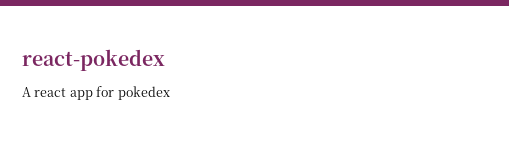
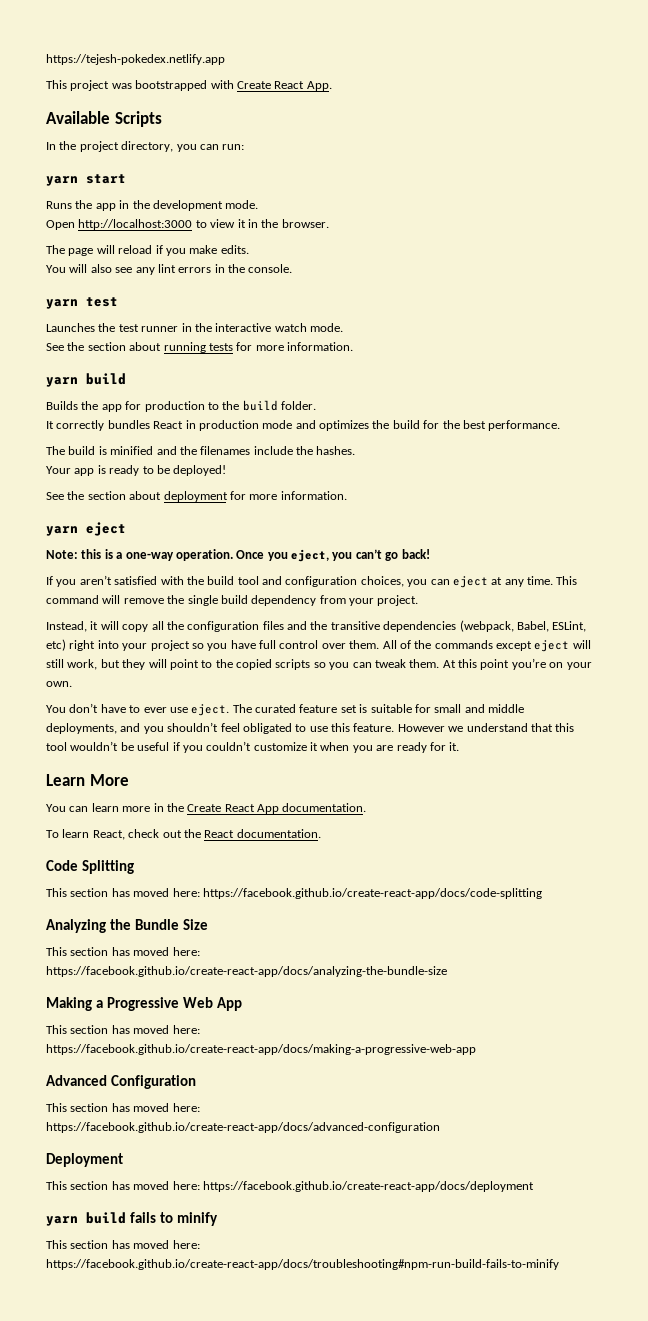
- react-pokedex
- A react app for pokedex
+ https://tejesh-pokedex.netlify.app
+ This project was bootstrapped with Create React App.
+ Available Scripts
+ In the project directory, you can run:
+ yarn start
+ Runs the app in the development mode.
+ Open http://localhost:3000 to view it in the browser.
+ The page will reload if you make edits.
+ You will also see any lint errors in the console.
+ yarn test
+ Launches the test runner in the interactive watch mode.
+ See the section about running tests for more information.
+ yarn build
+ Builds the app for production to the build folder.
+ It correctly bundles React in production mode and optimizes the build for the best performance.
+ The build is minified and the filenames include the hashes.
+ Your app is ready to be deployed!
+ See the section about deployment for more information.
+ yarn eject
+ Note: this is a one-way operation. Once you eject, you can’t go back!
+ If you aren’t satisfied with the build tool and configuration choices, you can eject at any time. This command will remove the single build dependency from your project.
+ Instead, it will copy all the configuration files and the transitive dependencies (webpack, Babel, ESLint, etc) right into your project so you have full control over them. All of the commands except eject will still work, but they will point to the copied scripts so you can tweak them. At this point you’re on your own.
+ You don’t have to ever use eject. The curated feature set is suitable for small and middle deployments, and you shouldn’t feel obligated to use this feature. However we understand that this tool wouldn’t be useful if you couldn’t customize it when you are ready for it.
+ Learn More
+ You can learn more in the Create React App documentation.
+ To learn React, check out the React documentation.
+ Code Splitting
+ This section has moved here: https://facebook.github.io/create-react-app/docs/code-splitting
+ Analyzing the Bundle Size
+ This section has moved here: https://facebook.github.io/create-react-app/docs/analyzing-the-bundle-size
+ Making a Progressive Web App
+ This section has moved here: https://facebook.github.io/create-react-app/docs/making-a-progressive-web-app
+ Advanced Configuration
+ This section has moved here: https://facebook.github.io/create-react-app/docs/advanced-configuration
+ Deployment
+ This section has moved here: https://facebook.github.io/create-react-app/docs/deployment
+ yarn build fails to minify
+ This section has moved here: https://facebook.github.io/create-react-app/docs/troubleshooting#npm-run-build-fails-to-minify

